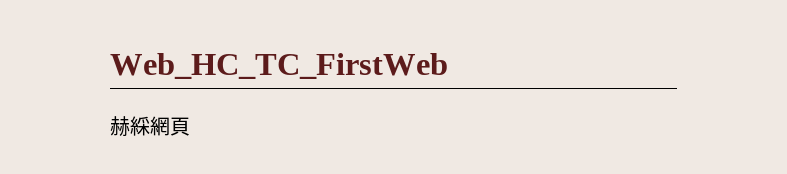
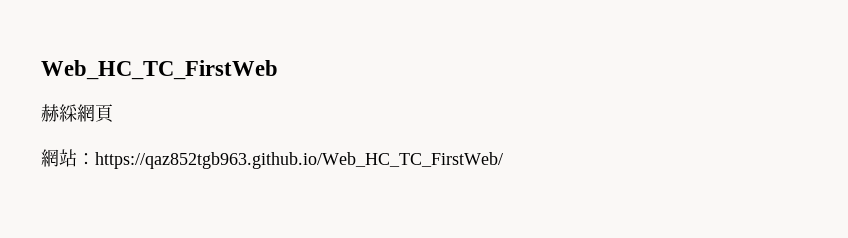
+ 網站：https://qaz852tgb963.github.io/Web_HC_TC_FirstWeb/

